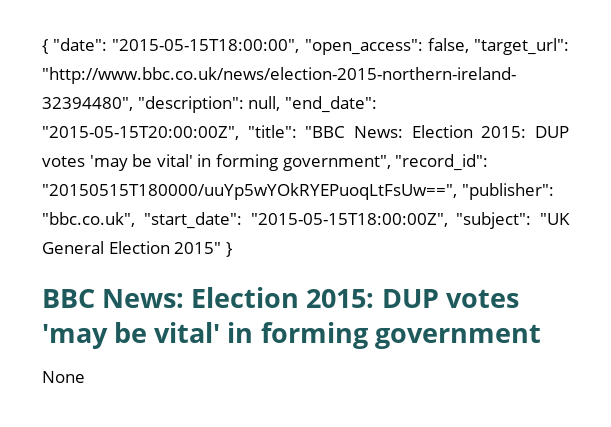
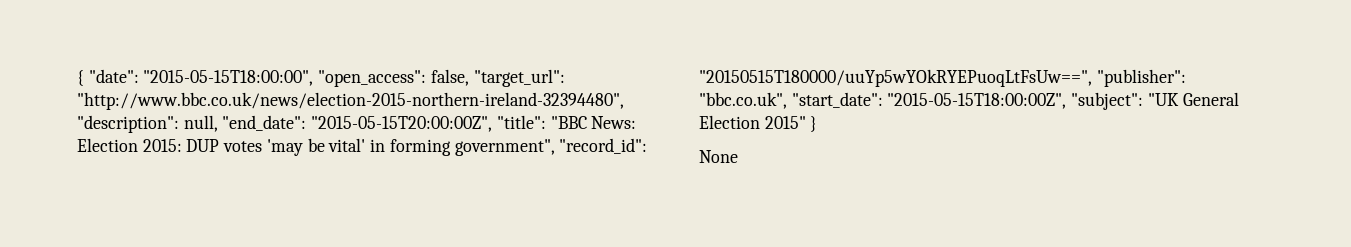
- BBC News: Election 2015: DUP votes 'may be vital' in forming government

